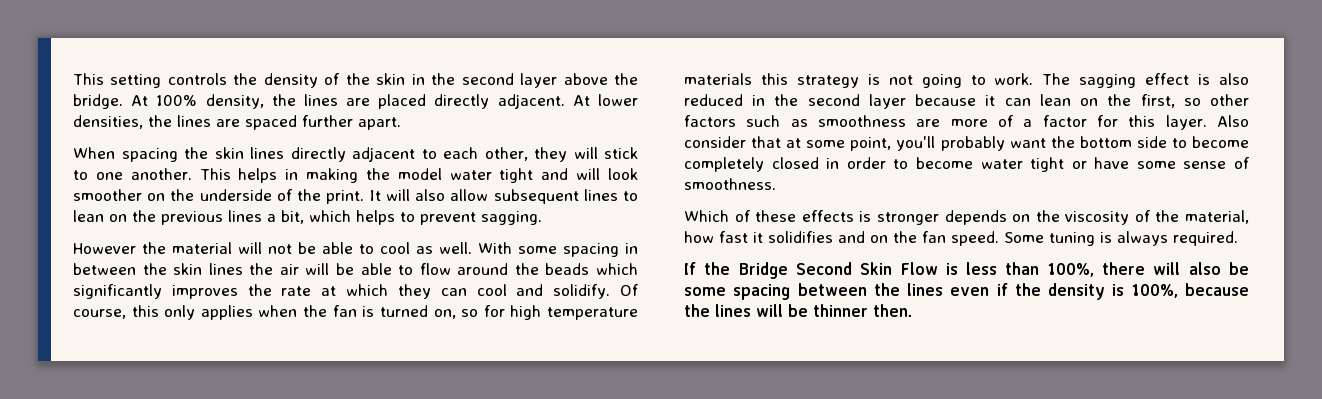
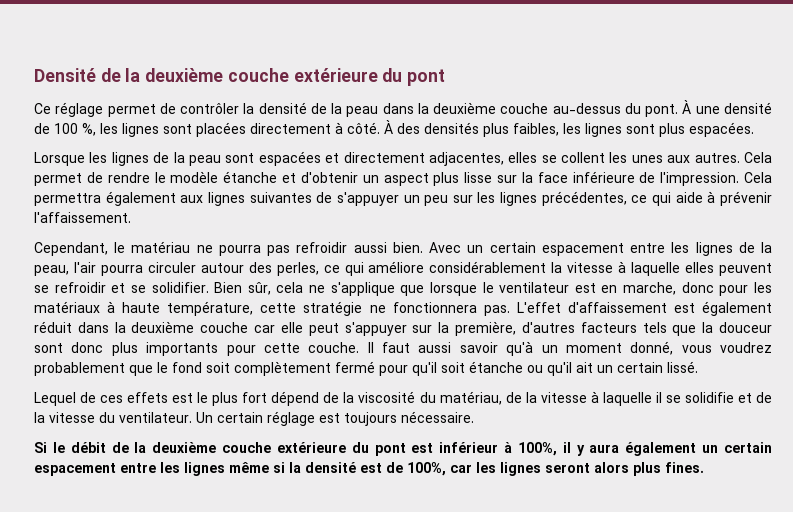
- This setting controls the density of the skin in the second layer above the bridge. At 100% density, the lines are placed directly adjacent. At lower densities, the lines are spaced further apart.
- When spacing the skin lines directly adjacent to each other, they will stick to one another. This helps in making the model water tight and will look smoother on the underside of the print. It will also allow subsequent lines to lean on the previous lines a bit, which helps to prevent sagging.
- However the material will not be able to cool as well. With some spacing in between the skin lines the air will be able to flow around the beads which significantly improves the rate at which they can cool and solidify. Of course, this only applies when the fan is turned on, so for high temperature materials this strategy is not going to work. The sagging effect is also reduced in the second layer because it can lean on the first, so other factors such as smoothness are more of a factor for this layer. Also consider that at some point, you'll probably want the bottom side to become completely closed in order to become water tight or have some sense of smoothness.
- Which of these effects is stronger depends on the viscosity of the material, how fast it solidifies and on the fan speed. Some tuning is always required.
- If the Bridge Second Skin Flow is less than 100%, there will also be some spacing between the lines even if the density is 100%, because the lines will be thinner then.
+ Densité de la deuxième couche extérieure du pont
+ Ce réglage permet de contrôler la densité de la peau dans la deuxième couche au-dessus du pont. À une densité de 100 %, les lignes sont placées directement à côté. À des densités plus faibles, les lignes sont plus espacées.
+ Lorsque les lignes de la peau sont espacées et directement adjacentes, elles se collent les unes aux autres. Cela permet de rendre le modèle étanche et d'obtenir un aspect plus lisse sur la face inférieure de l'impression. Cela permettra également aux lignes suivantes de s'appuyer un peu sur les lignes précédentes, ce qui aide à prévenir l'affaissement.
+ Cependant, le matériau ne pourra pas refroidir aussi bien. Avec un certain espacement entre les lignes de la peau, l'air pourra circuler autour des perles, ce qui améliore considérablement la vitesse à laquelle elles peuvent se refroidir et se solidifier. Bien sûr, cela ne s'applique que lorsque le ventilateur est en marche, donc pour les matériaux à haute température, cette stratégie ne fonctionnera pas. L'effet d'affaissement est également réduit dans la deuxième couche car elle peut s'appuyer sur la première, d'autres facteurs tels que la douceur sont donc plus importants pour cette couche. Il faut aussi savoir qu'à un moment donné, vous voudrez probablement que le fond soit complètement fermé pour qu'il soit étanche ou qu'il ait un certain lissé.
+ Lequel de ces effets est le plus fort dépend de la viscosité du matériau, de la vitesse à laquelle il se solidifie et de la vitesse du ventilateur. Un certain réglage est toujours nécessaire.
+ Si le débit de la deuxième couche extérieure du pont est inférieur à 100%, il y aura également un certain espacement entre les lignes même si la densité est de 100%, car les lignes seront alors plus fines.

